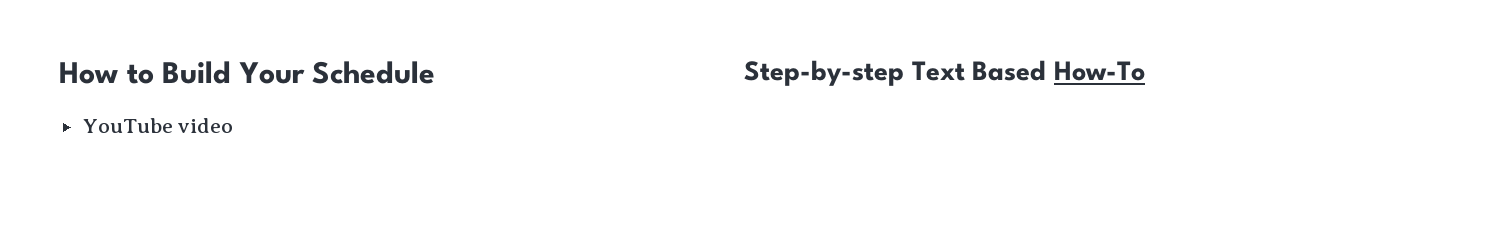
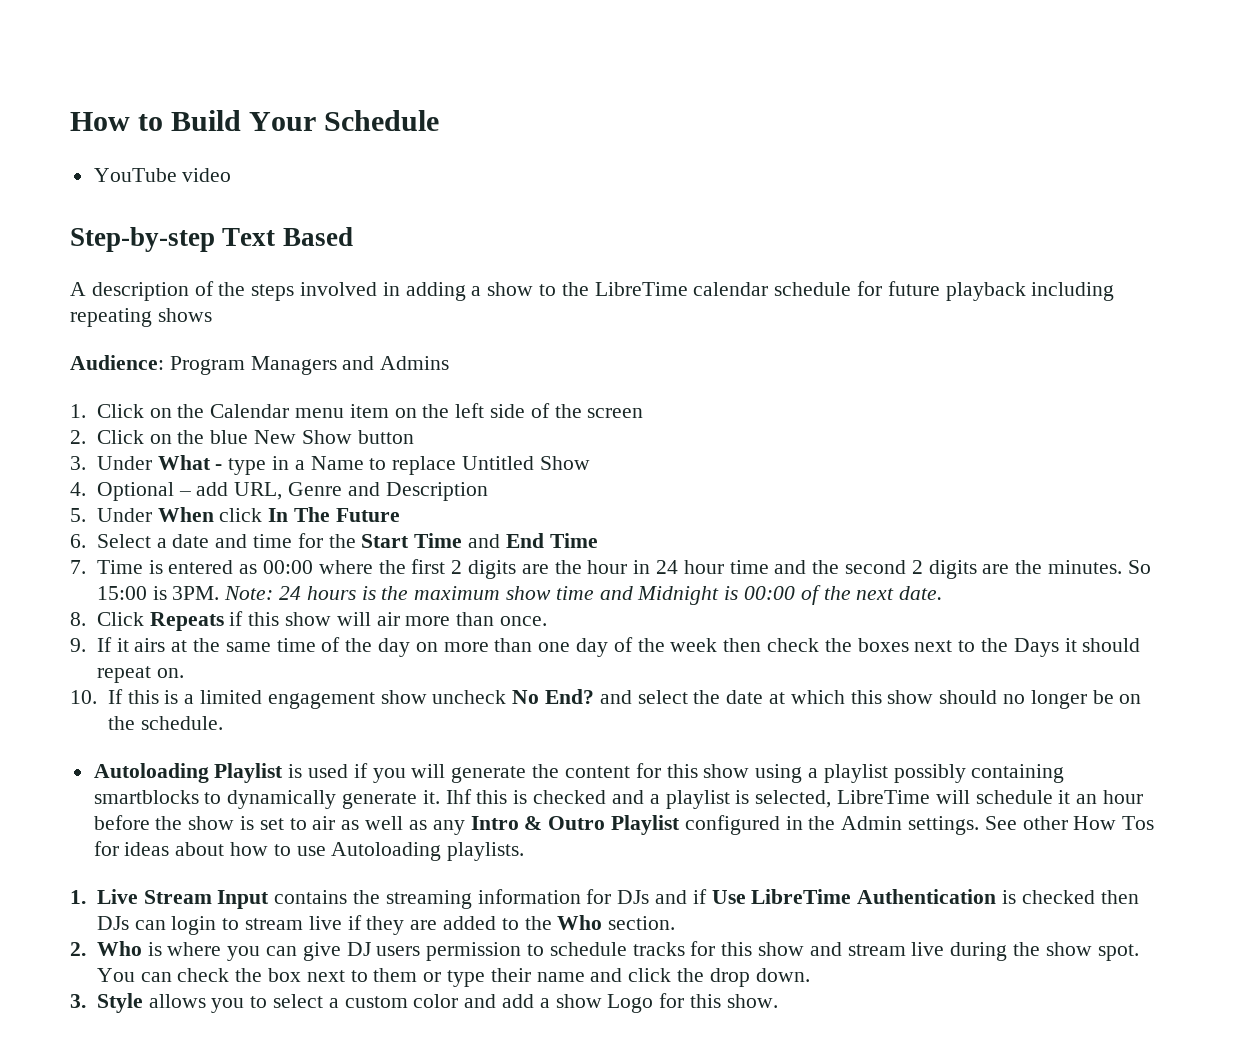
- Step-by-step Text Based How-To
+ Step-by-step Text Based
+ A description of the steps involved in adding a show to the LibreTime calendar schedule for future playback including repeating shows
+ Audience: Program Managers and Admins
+ 1. Click on the Calendar menu item on the left side of the screen
+ 2. Click on the blue New Show button
+ 3. Under What - type in a Name to replace Untitled Show
+ 4. Optional – add URL, Genre and Description
+ 5. Under When click In The Future
+ 6. Select a date and time for the Start Time and End Time
+ 7. Time is entered as 00:00 where the first 2 digits are the hour in 24 hour time and the second 2 digits are the minutes. So 15:00 is 3PM. Note: 24 hours is the maximum show time and Midnight is 00:00 of the next date.
+ 8. Click Repeats if this show will air more than once.
+ 9. If it airs at the same time of the day on more than one day of the week then check the boxes next to the Days it should repeat on.
+ 10. If this is a limited engagement show uncheck No End? and select the date at which this show should no longer be on the schedule.
+ Autoloading Playlist is used if you will generate the content for this show using a playlist possibly containing smartblocks to dynamically generate it. Ihf this is checked and a playlist is selected, LibreTime will schedule it an hour before the show is set to air as well as any Intro & Outro Playlist configured in the Admin settings. See other How Tos for ideas about how to use Autoloading playlists.
+ 1. Live Stream Input contains the streaming information for DJs and if Use LibreTime Authentication is checked then DJs can login to stream live if they are added to the Who section.
+ 2. Who is where you can give DJ users permission to schedule tracks for this show and stream live during the show spot. You can check the box next to them or type their name and click the drop down.
+ 3. Style allows you to select a custom color and add a show Logo for this show.

